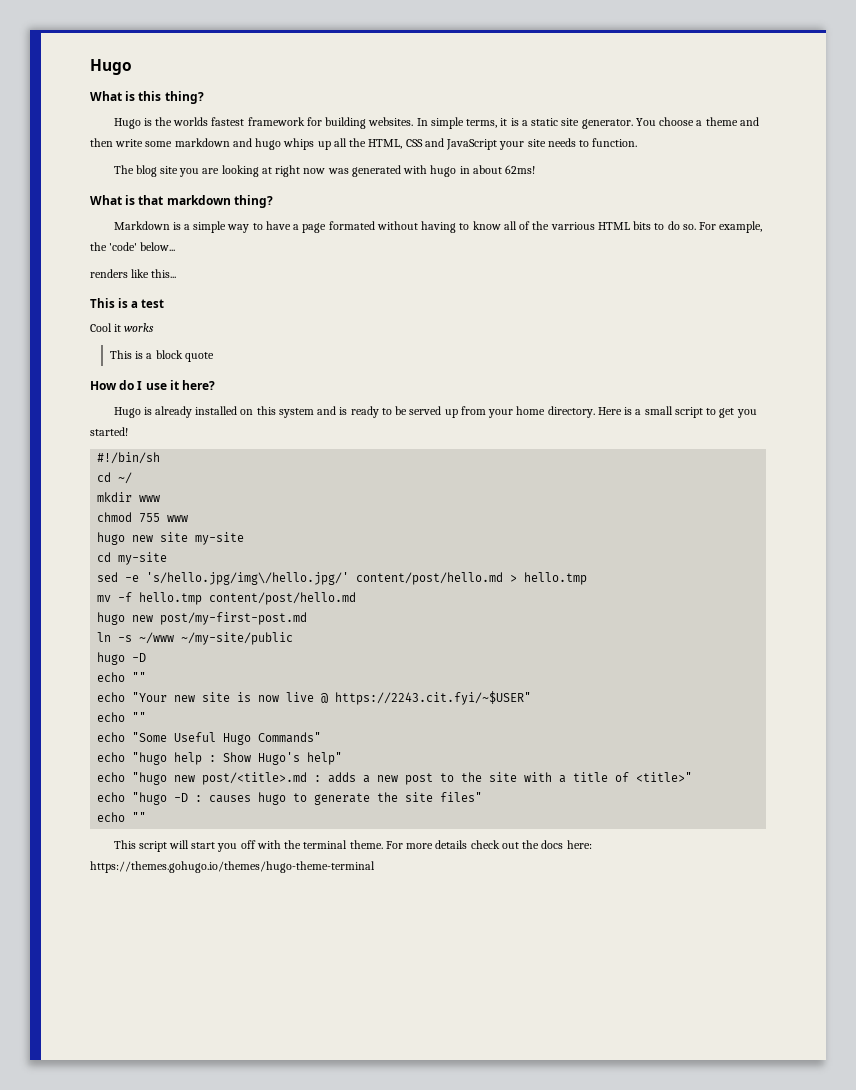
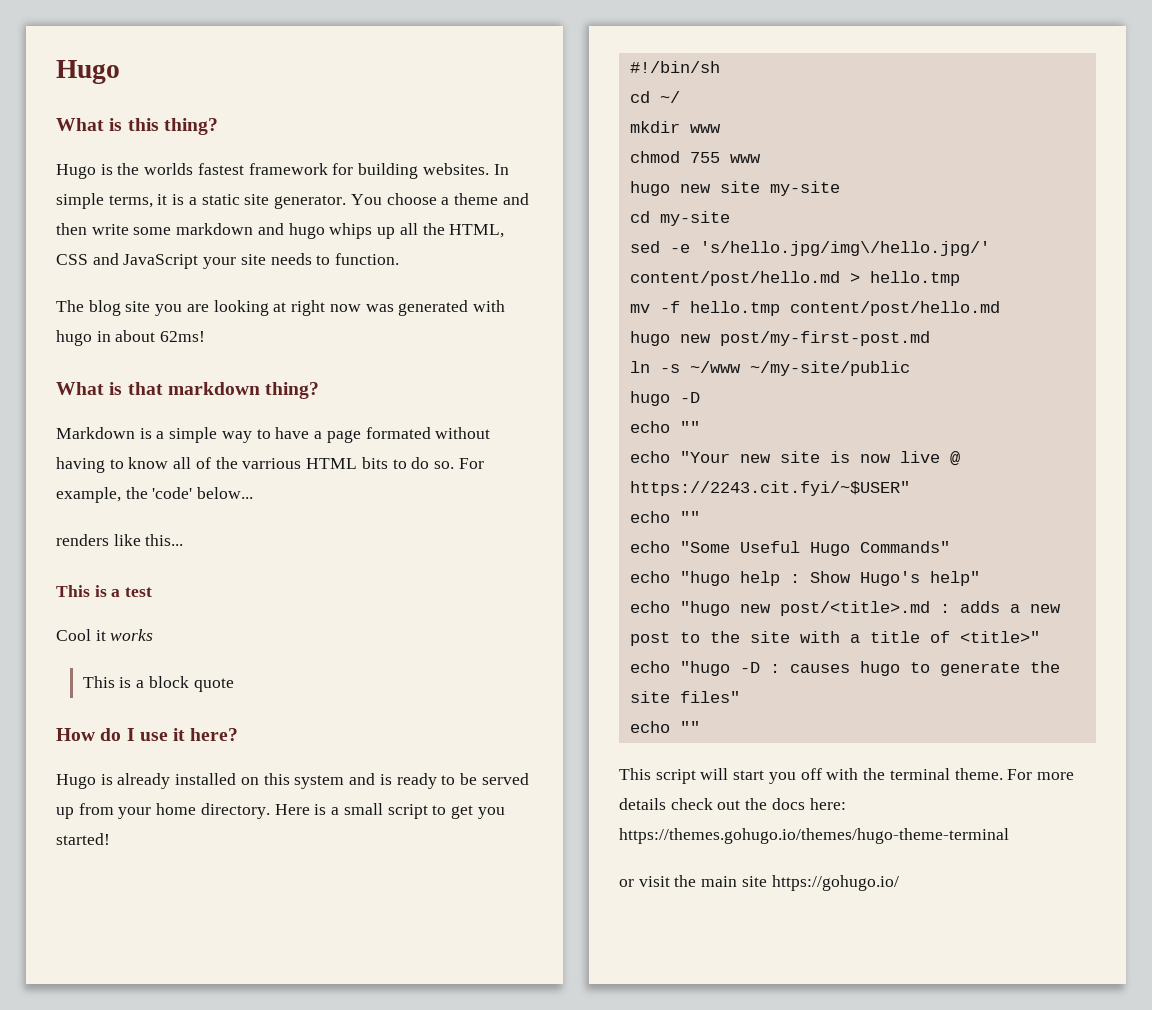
+ or visit the main site https://gohugo.io/

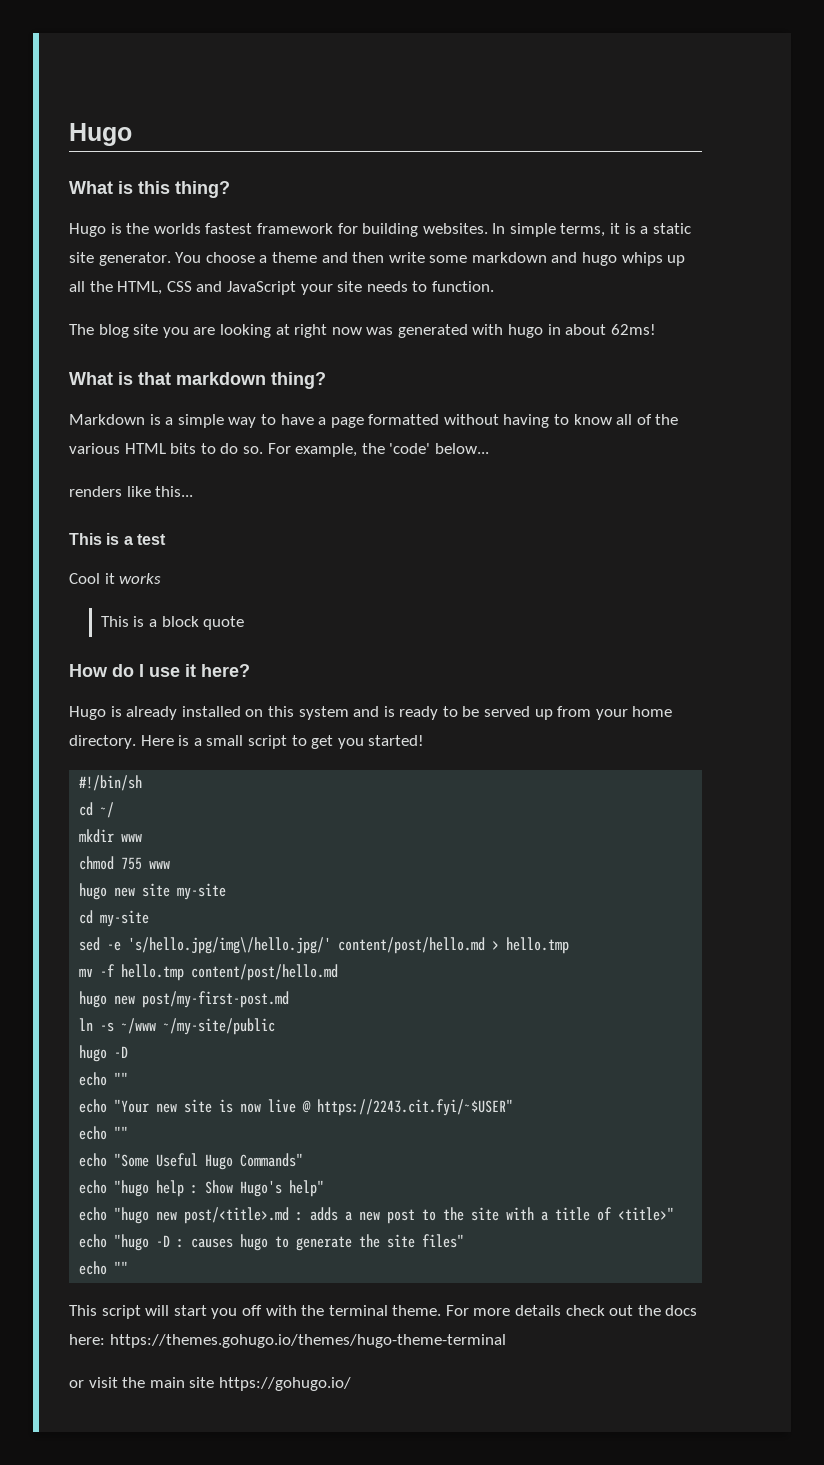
- Markdown is a simple way to have a page formated without having to know all of the varrious HTML bits to do so.
+ Markdown is a simple way to have a page formatted without having to know all of the various HTML bits to do so.

